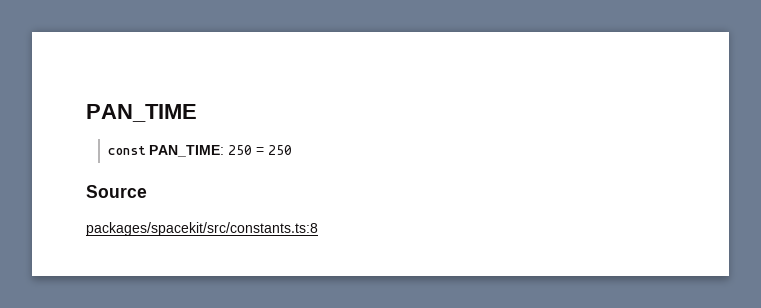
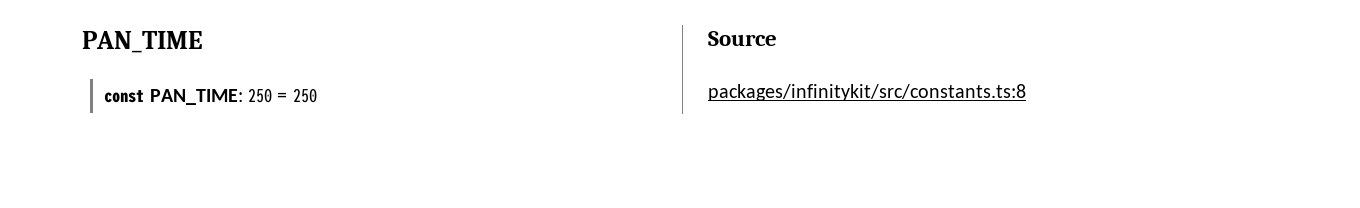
- packages/spacekit/src/constants.ts:8
+ packages/infinitykit/src/constants.ts:8

